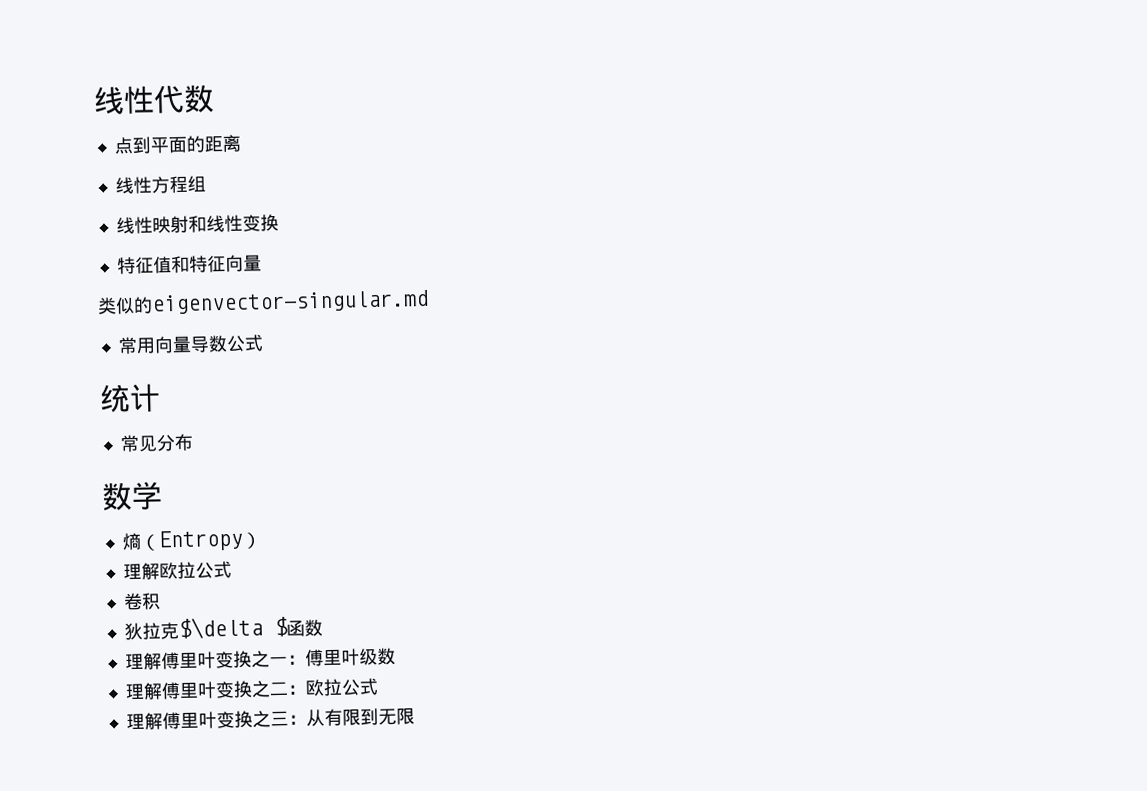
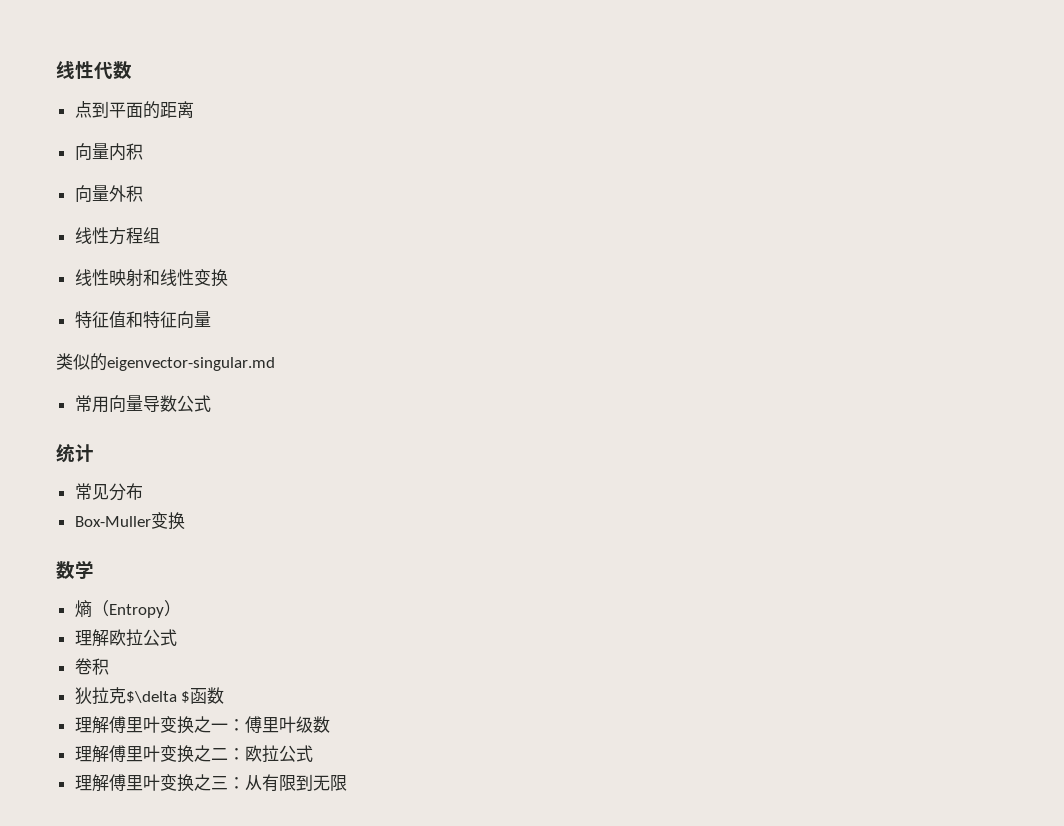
+ 向量内积
+ 向量外积
+ Box-Muller变换

